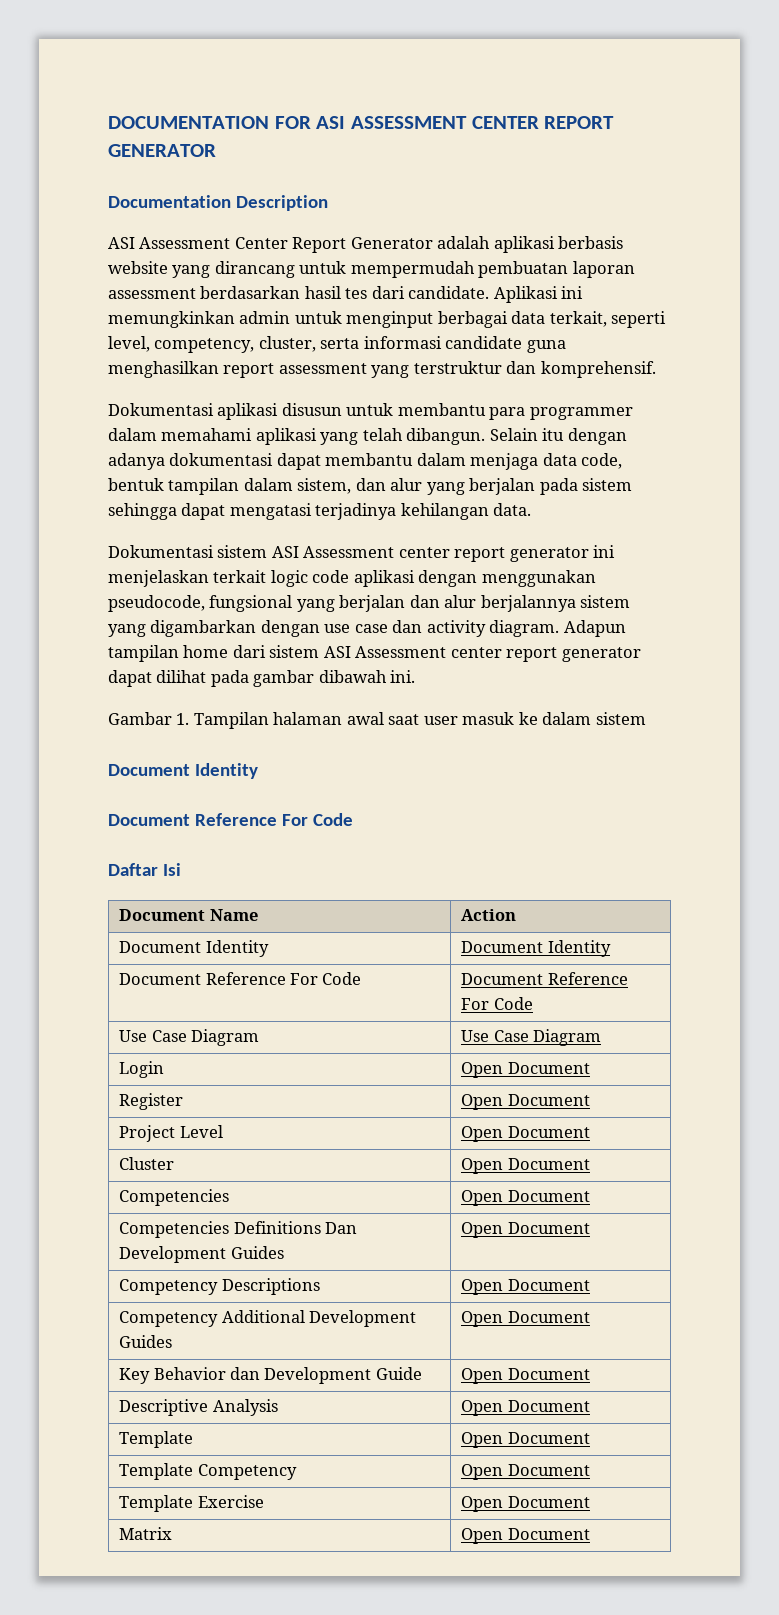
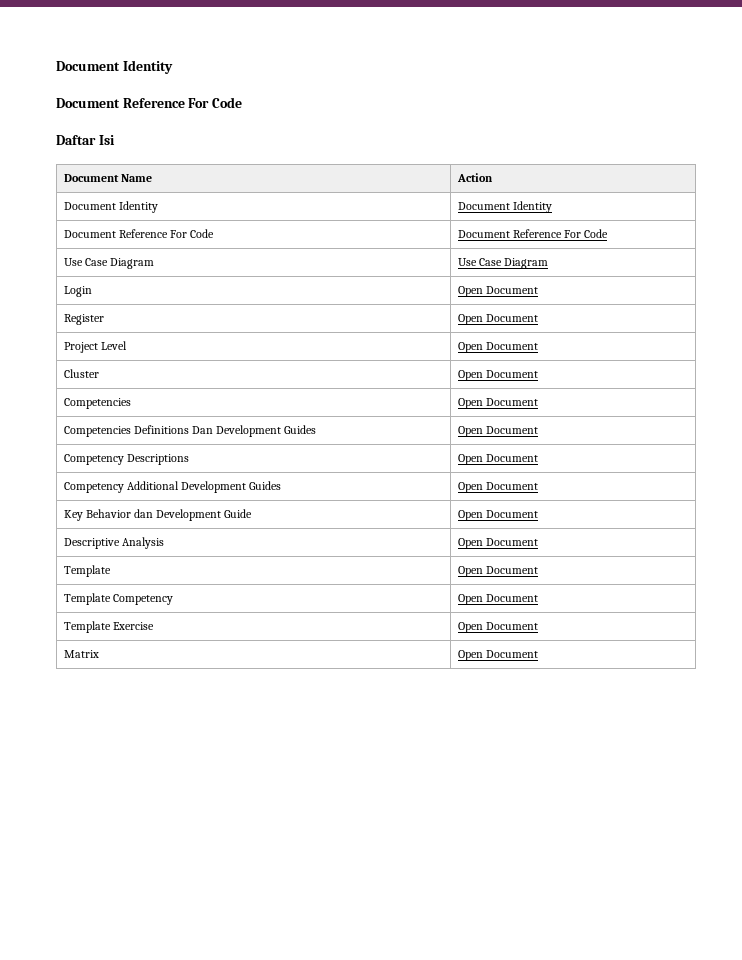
- DOCUMENTATION FOR ASI ASSESSMENT CENTER REPORT GENERATOR
- Documentation Description
- ASI Assessment Center Report Generator adalah aplikasi berbasis website yang dirancang untuk mempermudah pembuatan laporan assessment berdasarkan hasil tes dari candidate. Aplikasi ini memungkinkan admin untuk menginput berbagai data terkait, seperti level, competency, cluster, serta informasi candidate guna menghasilkan report assessment yang terstruktur dan komprehensif.
- Dokumentasi aplikasi disusun untuk membantu para programmer dalam memahami aplikasi yang telah dibangun. Selain itu dengan adanya dokumentasi dapat membantu dalam menjaga data code, bentuk tampilan dalam sistem, dan alur yang berjalan pada sistem sehingga dapat mengatasi terjadinya kehilangan data.
- Dokumentasi sistem ASI Assessment center report generator ini menjelaskan terkait logic code aplikasi dengan menggunakan pseudocode, fungsional yang berjalan dan alur berjalannya sistem yang digambarkan dengan use case dan activity diagram. Adapun tampilan home dari sistem ASI Assessment center report generator dapat dilihat pada gambar dibawah ini.
- Gambar 1. Tampilan halaman awal saat user masuk ke dalam sistem

